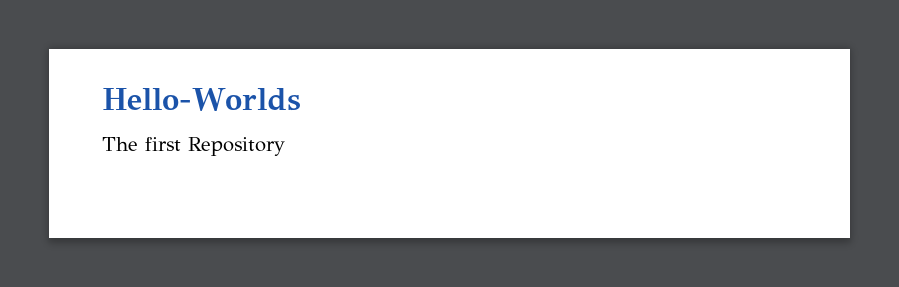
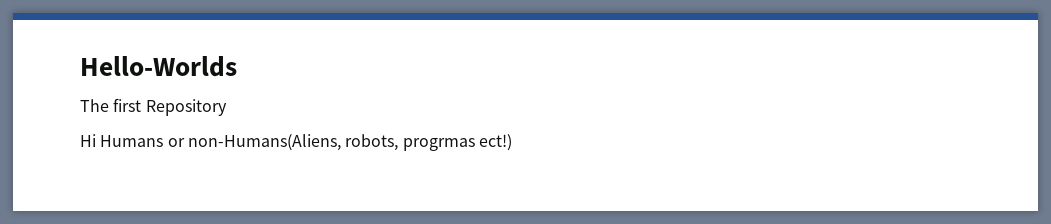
+ Hi Humans or non-Humans(Aliens, robots, progrmas ect!)

